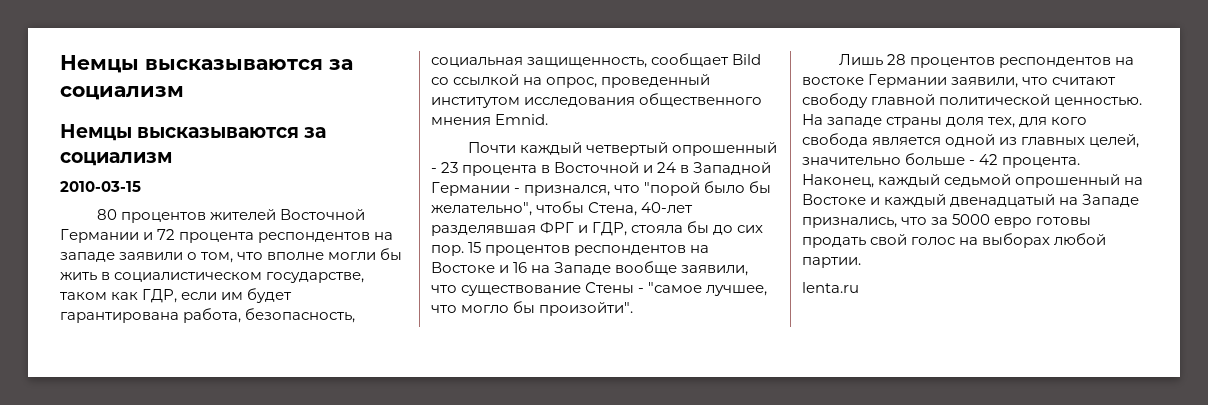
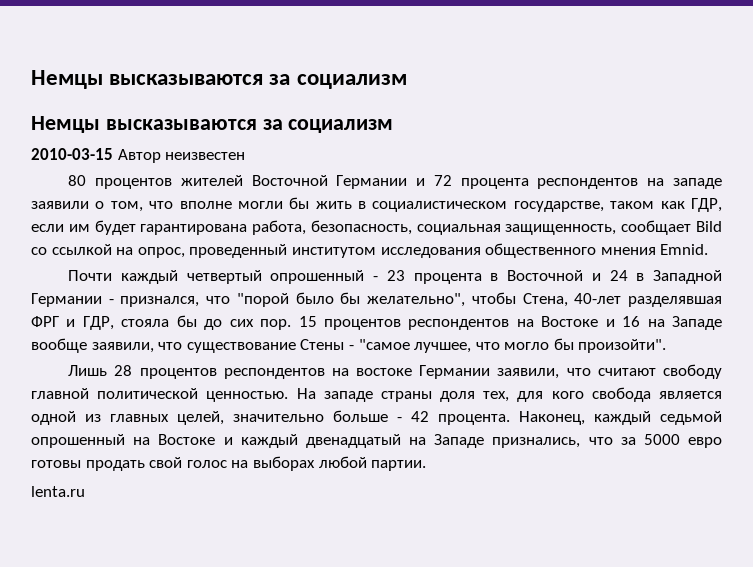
- 2010-03-15
+ 2010-03-15 Автор неизвестен

